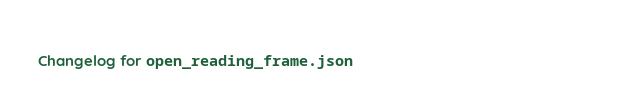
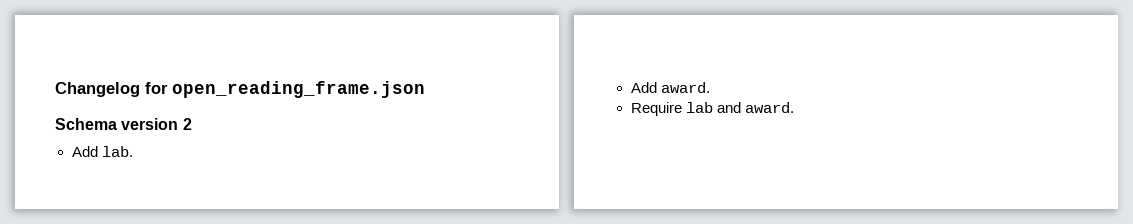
+ Schema version 2
+ Add lab.
+ Add award.
+ Require lab and award.

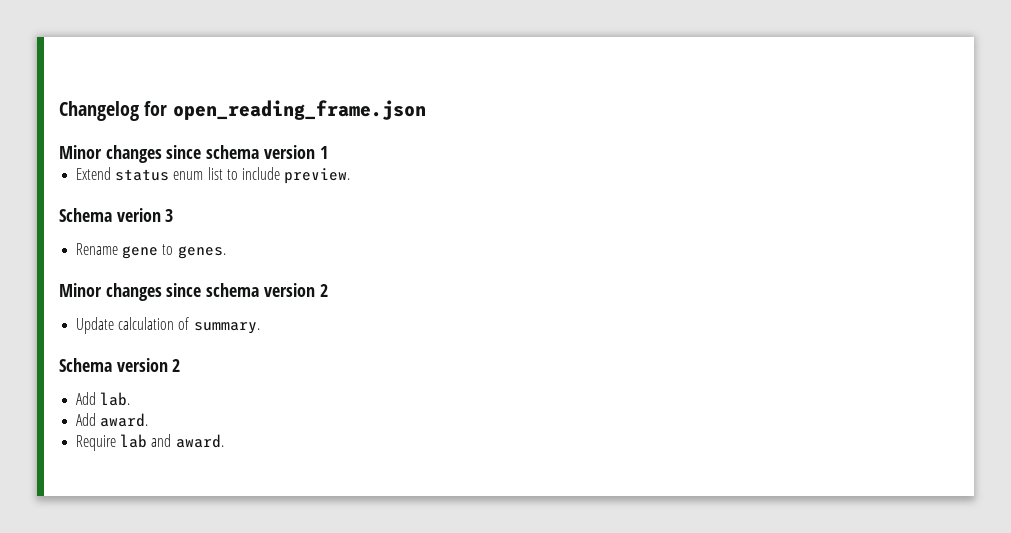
+ Minor changes since schema version 1
+ Extend status enum list to include preview.
+ Schema verion 3
+ Rename gene to genes.
+ Minor changes since schema version 2
+ Update calculation of summary.

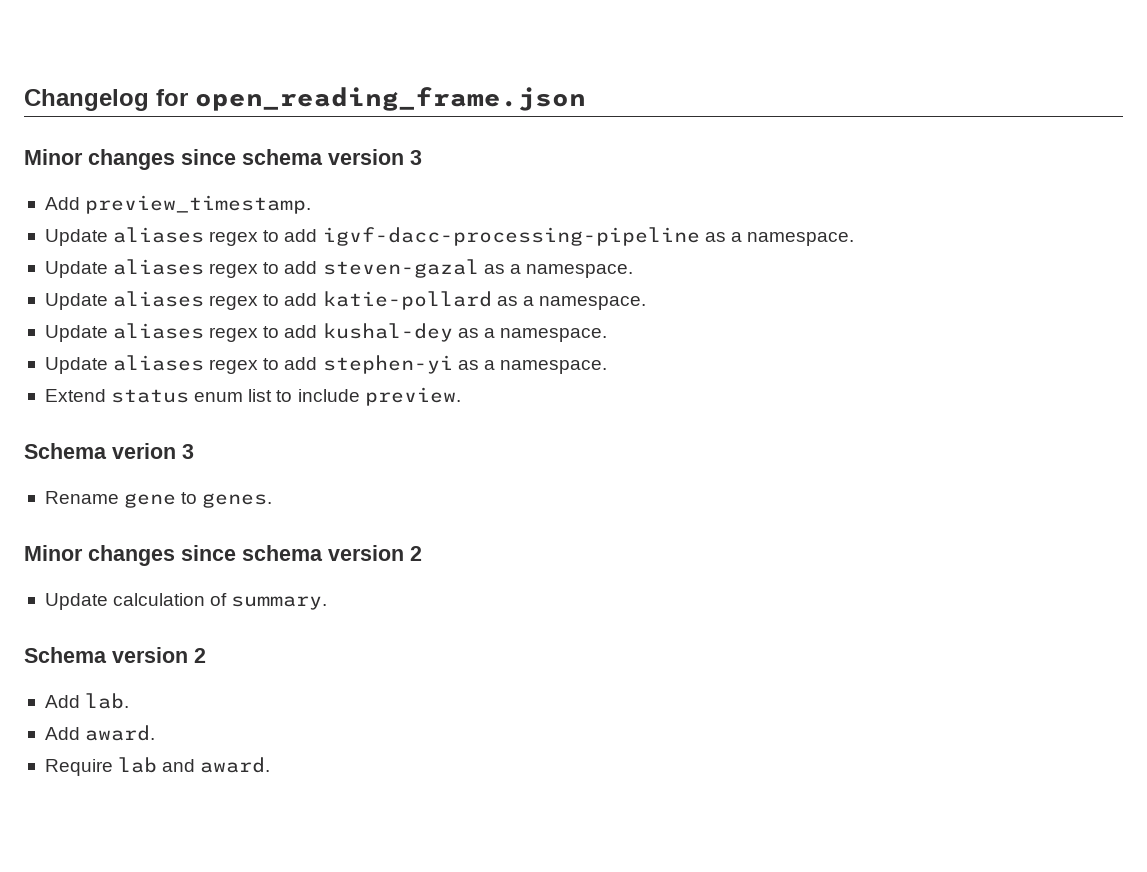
- Minor changes since schema version 1
+ Minor changes since schema version 3
+ Add preview_timestamp.
+ Update aliases regex to add igvf-dacc-processing-pipeline as a namespace.
+ Update aliases regex to add steven-gazal as a namespace.
+ Update aliases regex to add katie-pollard as a namespace.
+ Update aliases regex to add kushal-dey as a namespace.
+ Update aliases regex to add stephen-yi as a namespace.

